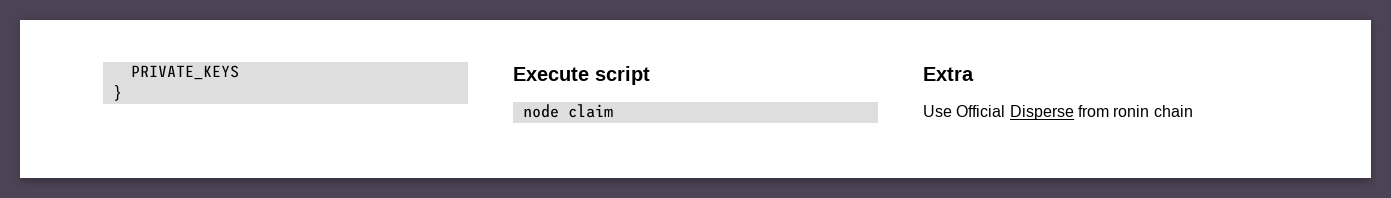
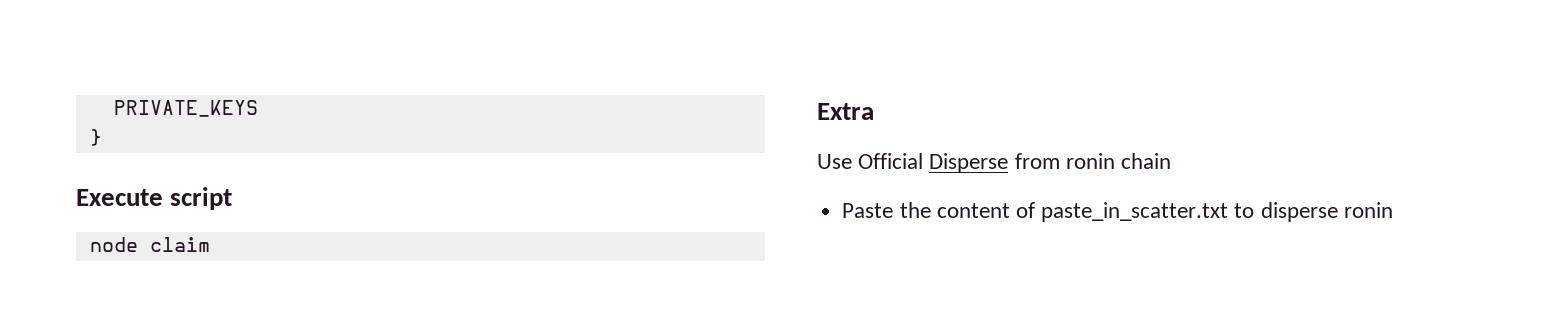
+ Paste the content of paste_in_scatter.txt to disperse ronin

